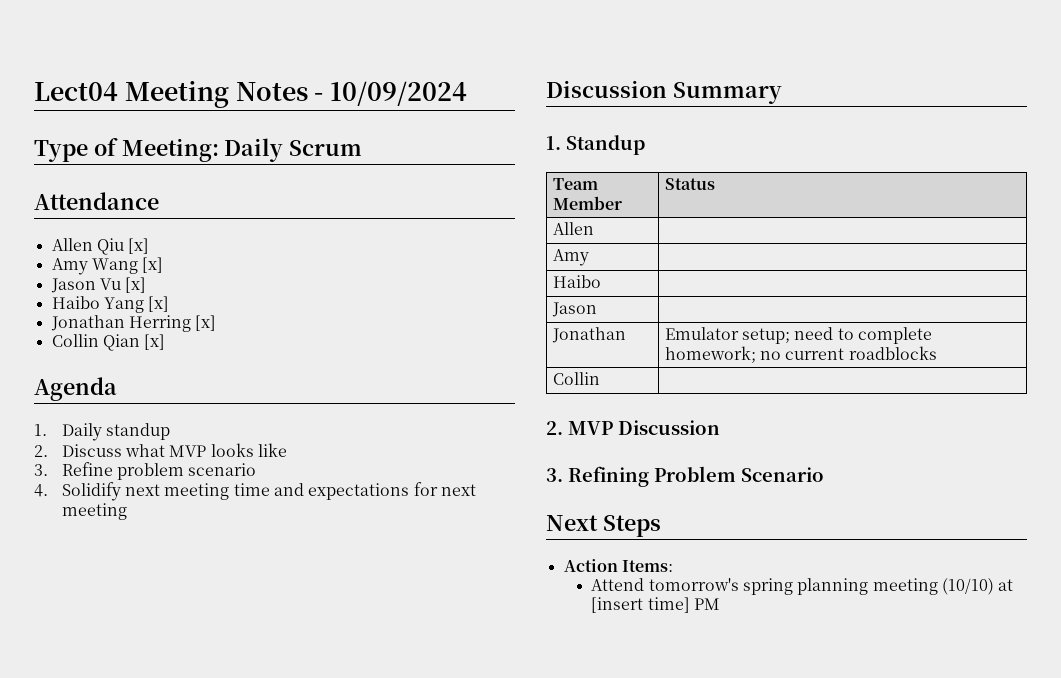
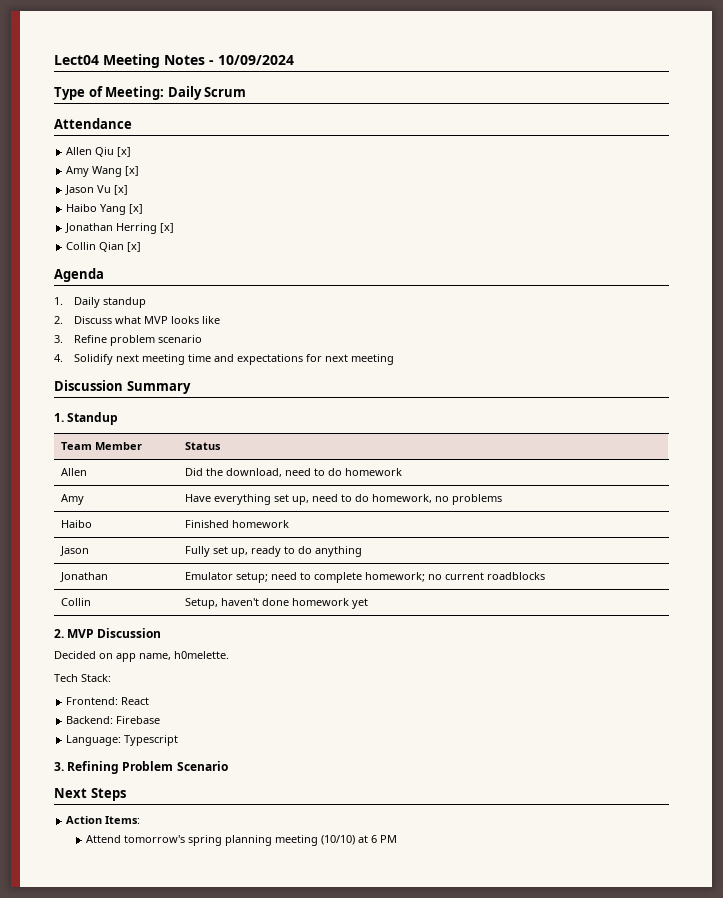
- Allen |
- Amy |
+ Allen | Did the download, need to do homework
+ Amy | Have everything set up, need to do homework, no problems
- Haibo |
+ Haibo | Finished homework
- Jason |
+ Jason | Fully set up, ready to do anything
- Collin |
+ Collin | Setup, haven't done homework yet
  2. MVP Discussion
+ Decided on app name, h0melette.
+ Tech Stack:
+ Frontend: React
+ Backend: Firebase
+ Language: Typescript
- Attend tomorrow's spring planning meeting (10/10) at [insert time] PM
+ Attend tomorrow's spring planning meeting (10/10) at 6 PM

